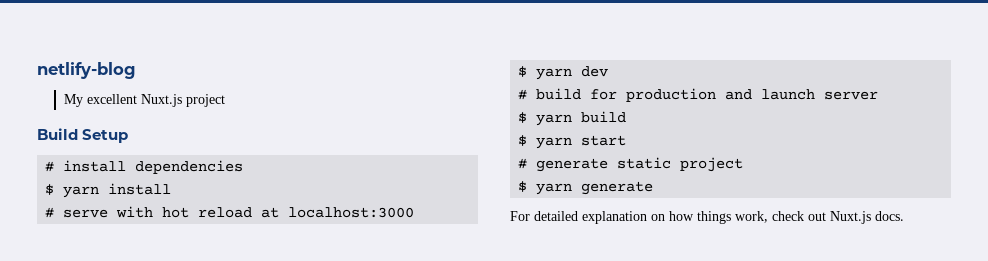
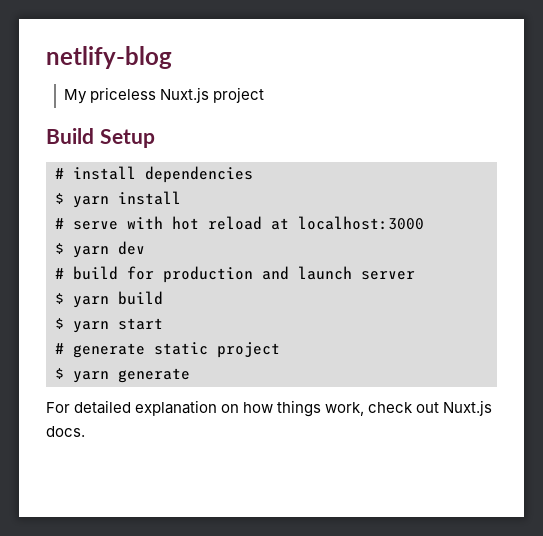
- My excellent Nuxt.js project
+ My priceless Nuxt.js project

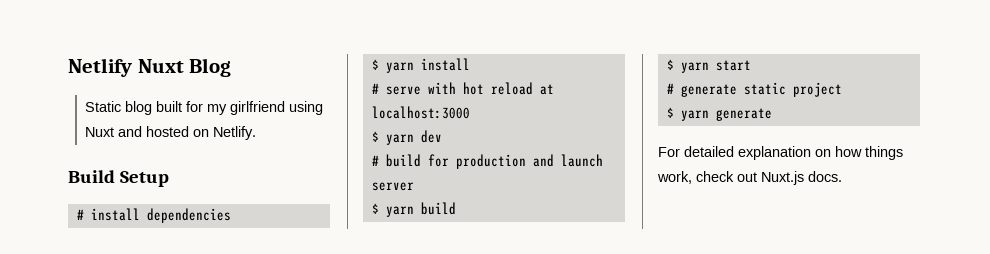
- netlify-blog
- My priceless Nuxt.js project
+ Netlify Nuxt Blog
+ Static blog built for my girlfriend using Nuxt and hosted on Netlify.

